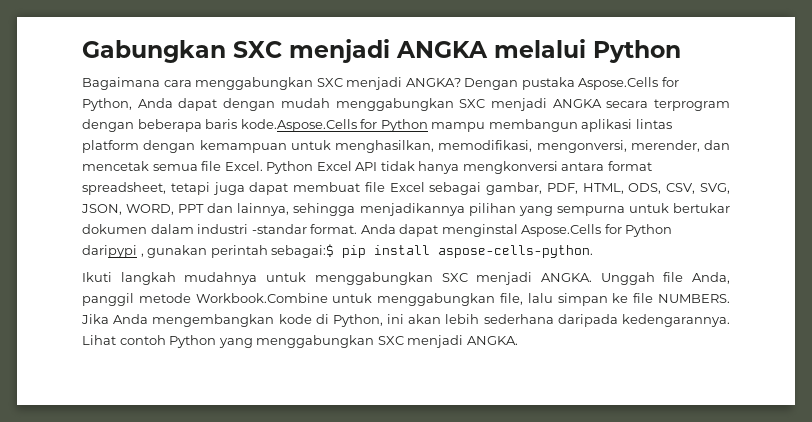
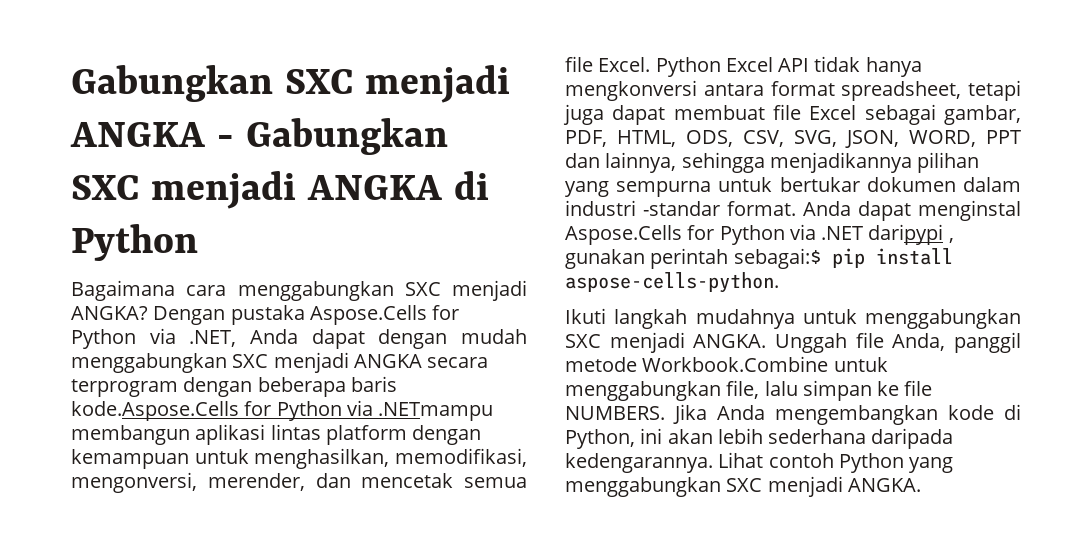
- Gabungkan SXC menjadi ANGKA melalui Python
+ Gabungkan SXC menjadi ANGKA - Gabungkan SXC menjadi ANGKA di Python
- Dengan pustaka Aspose.Cells for Python, Anda dapat dengan mudah menggabungkan SXC menjadi ANGKA secara terprogram dengan beberapa baris kode.Aspose.Cells for Python mampu membangun aplikasi lintas platform dengan kemampuan untuk menghasilkan, memodifikasi, mengonversi, merender, dan mencetak semua file Excel.
+ Dengan pustaka Aspose.Cells for Python via .NET, Anda dapat dengan mudah menggabungkan SXC menjadi ANGKA secara terprogram dengan beberapa baris kode.Aspose.Cells for Python via .NETmampu membangun aplikasi lintas platform dengan kemampuan untuk menghasilkan, memodifikasi, mengonversi, merender, dan mencetak semua file Excel.
- Anda dapat menginstal Aspose.Cells for Python daripypi , gunakan perintah sebagai:$ pip install aspose-cells-python.
+ Anda dapat menginstal Aspose.Cells for Python via .NET daripypi , gunakan perintah sebagai:$ pip install aspose-cells-python.

